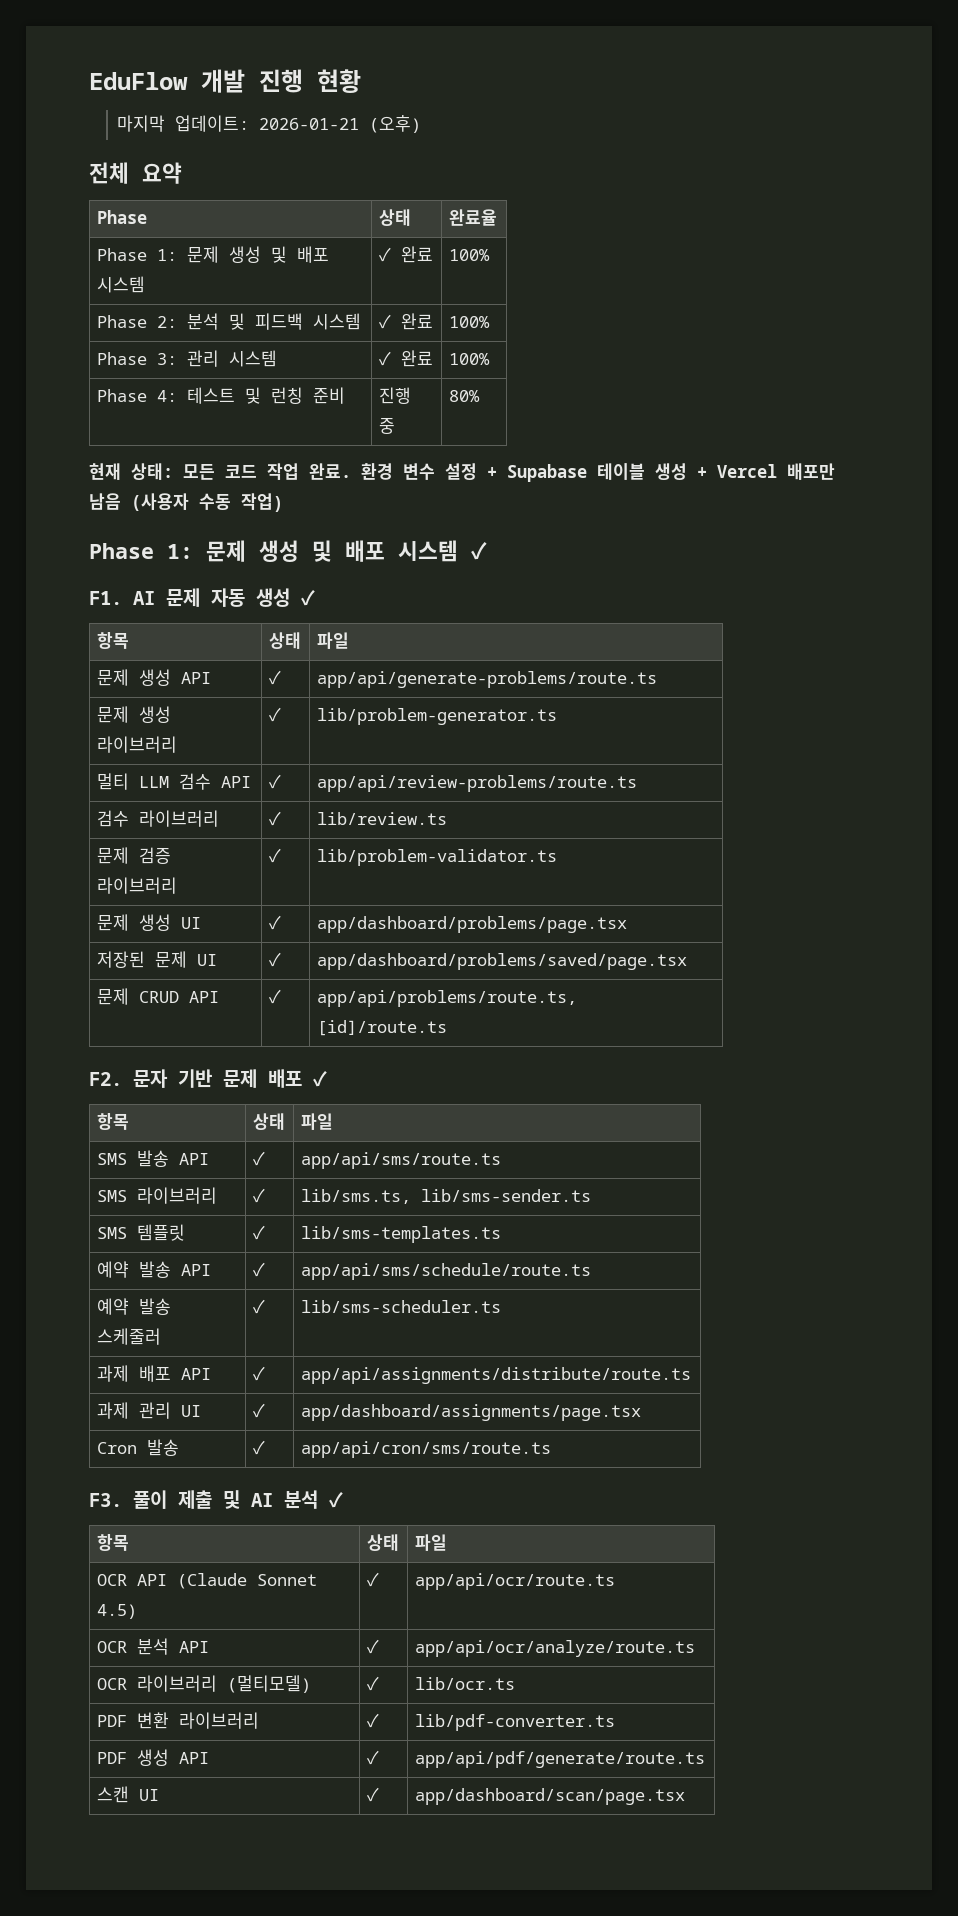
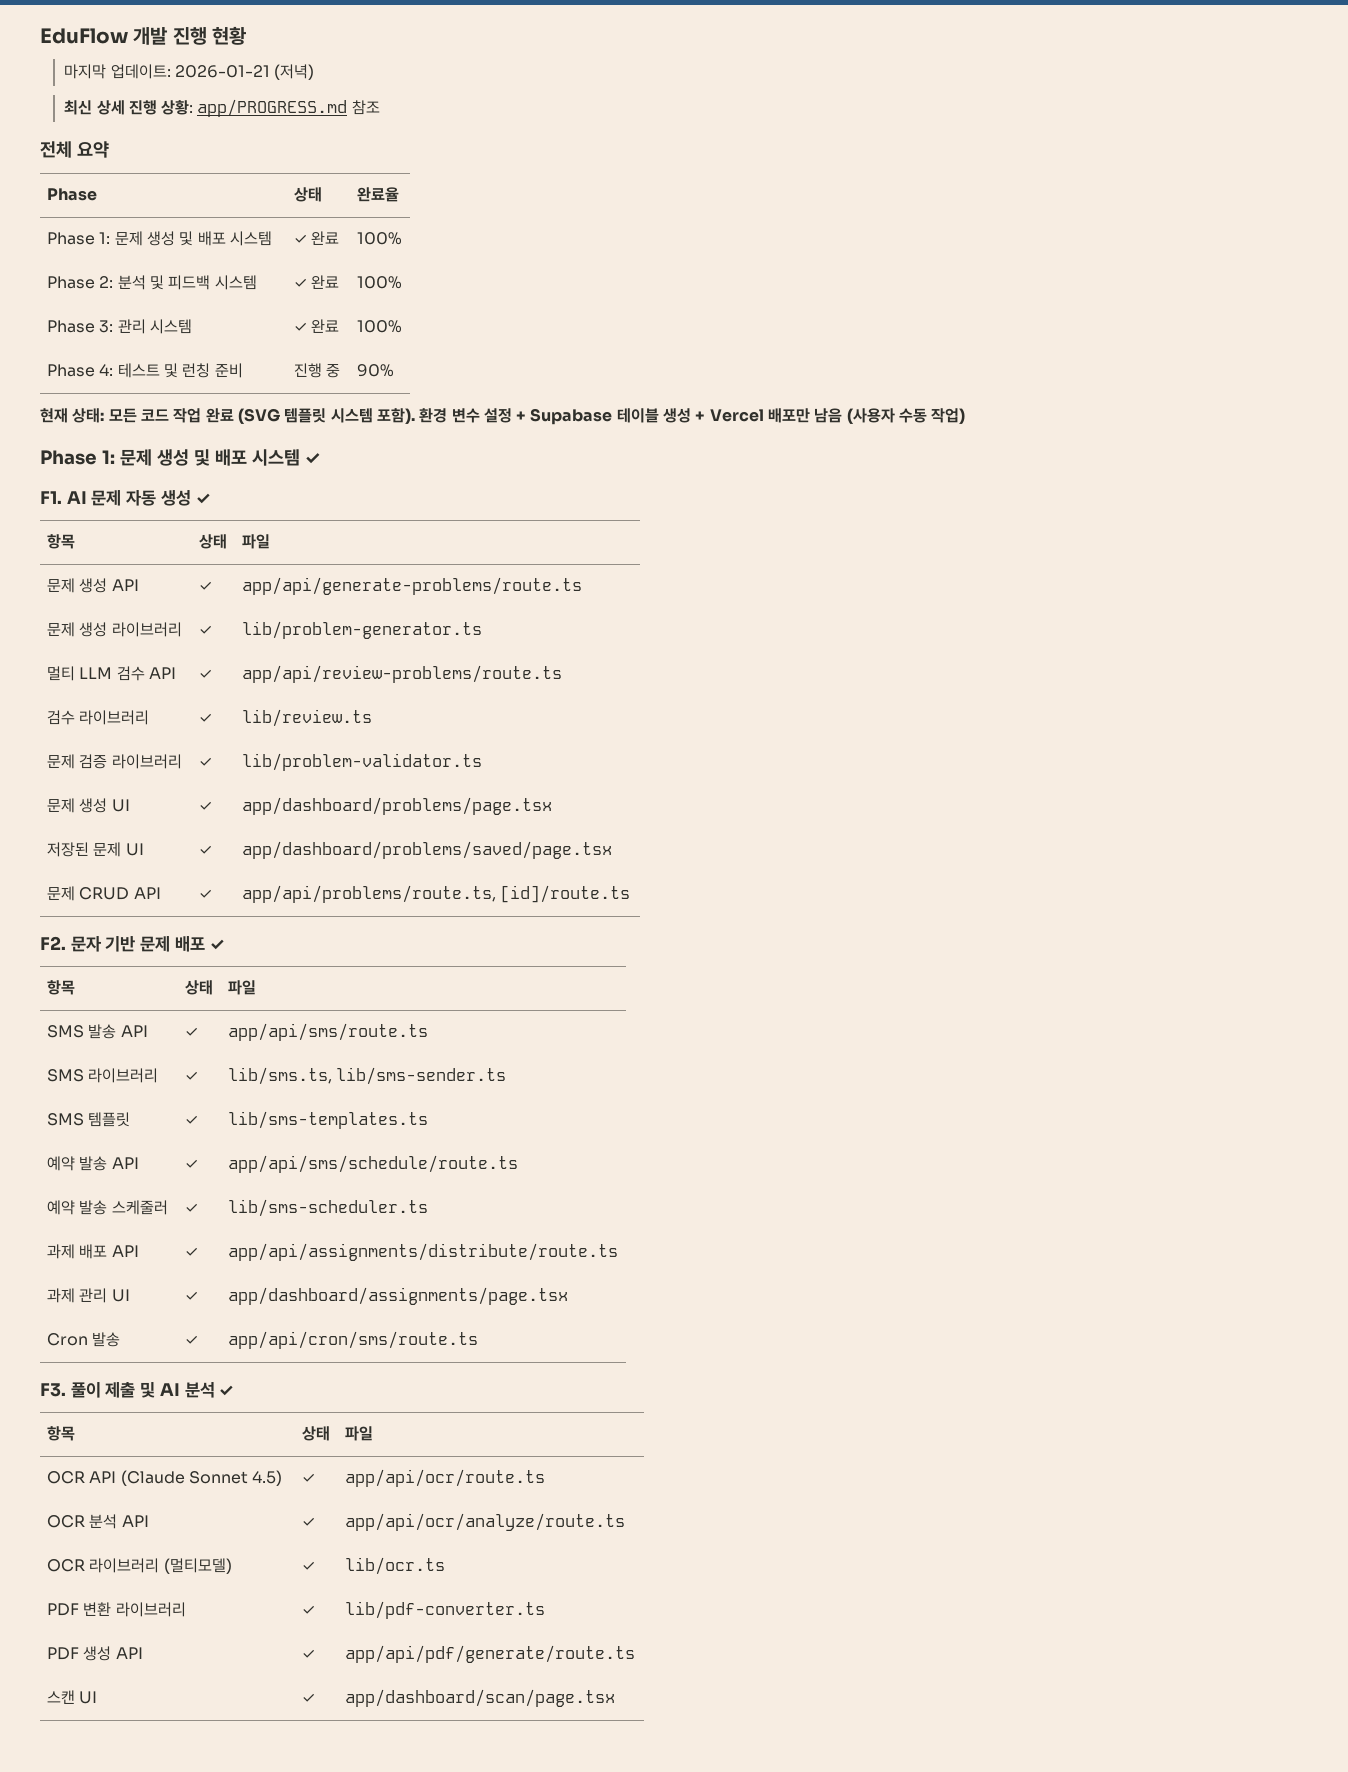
- 마지막 업데이트: 2026-01-21 (오후)
+ 마지막 업데이트: 2026-01-21 (저녁)
+ 최신 상세 진행 상황: app/PROGRESS.md 참조
- Phase 4: 테스트 및 런칭 준비 | 진행 중 | 80%
+ Phase 4: 테스트 및 런칭 준비 | 진행 중 | 90%
- 현재 상태: 모든 코드 작업 완료.
+ 현재 상태: 모든 코드 작업 완료 (SVG 템플릿 시스템 포함).

